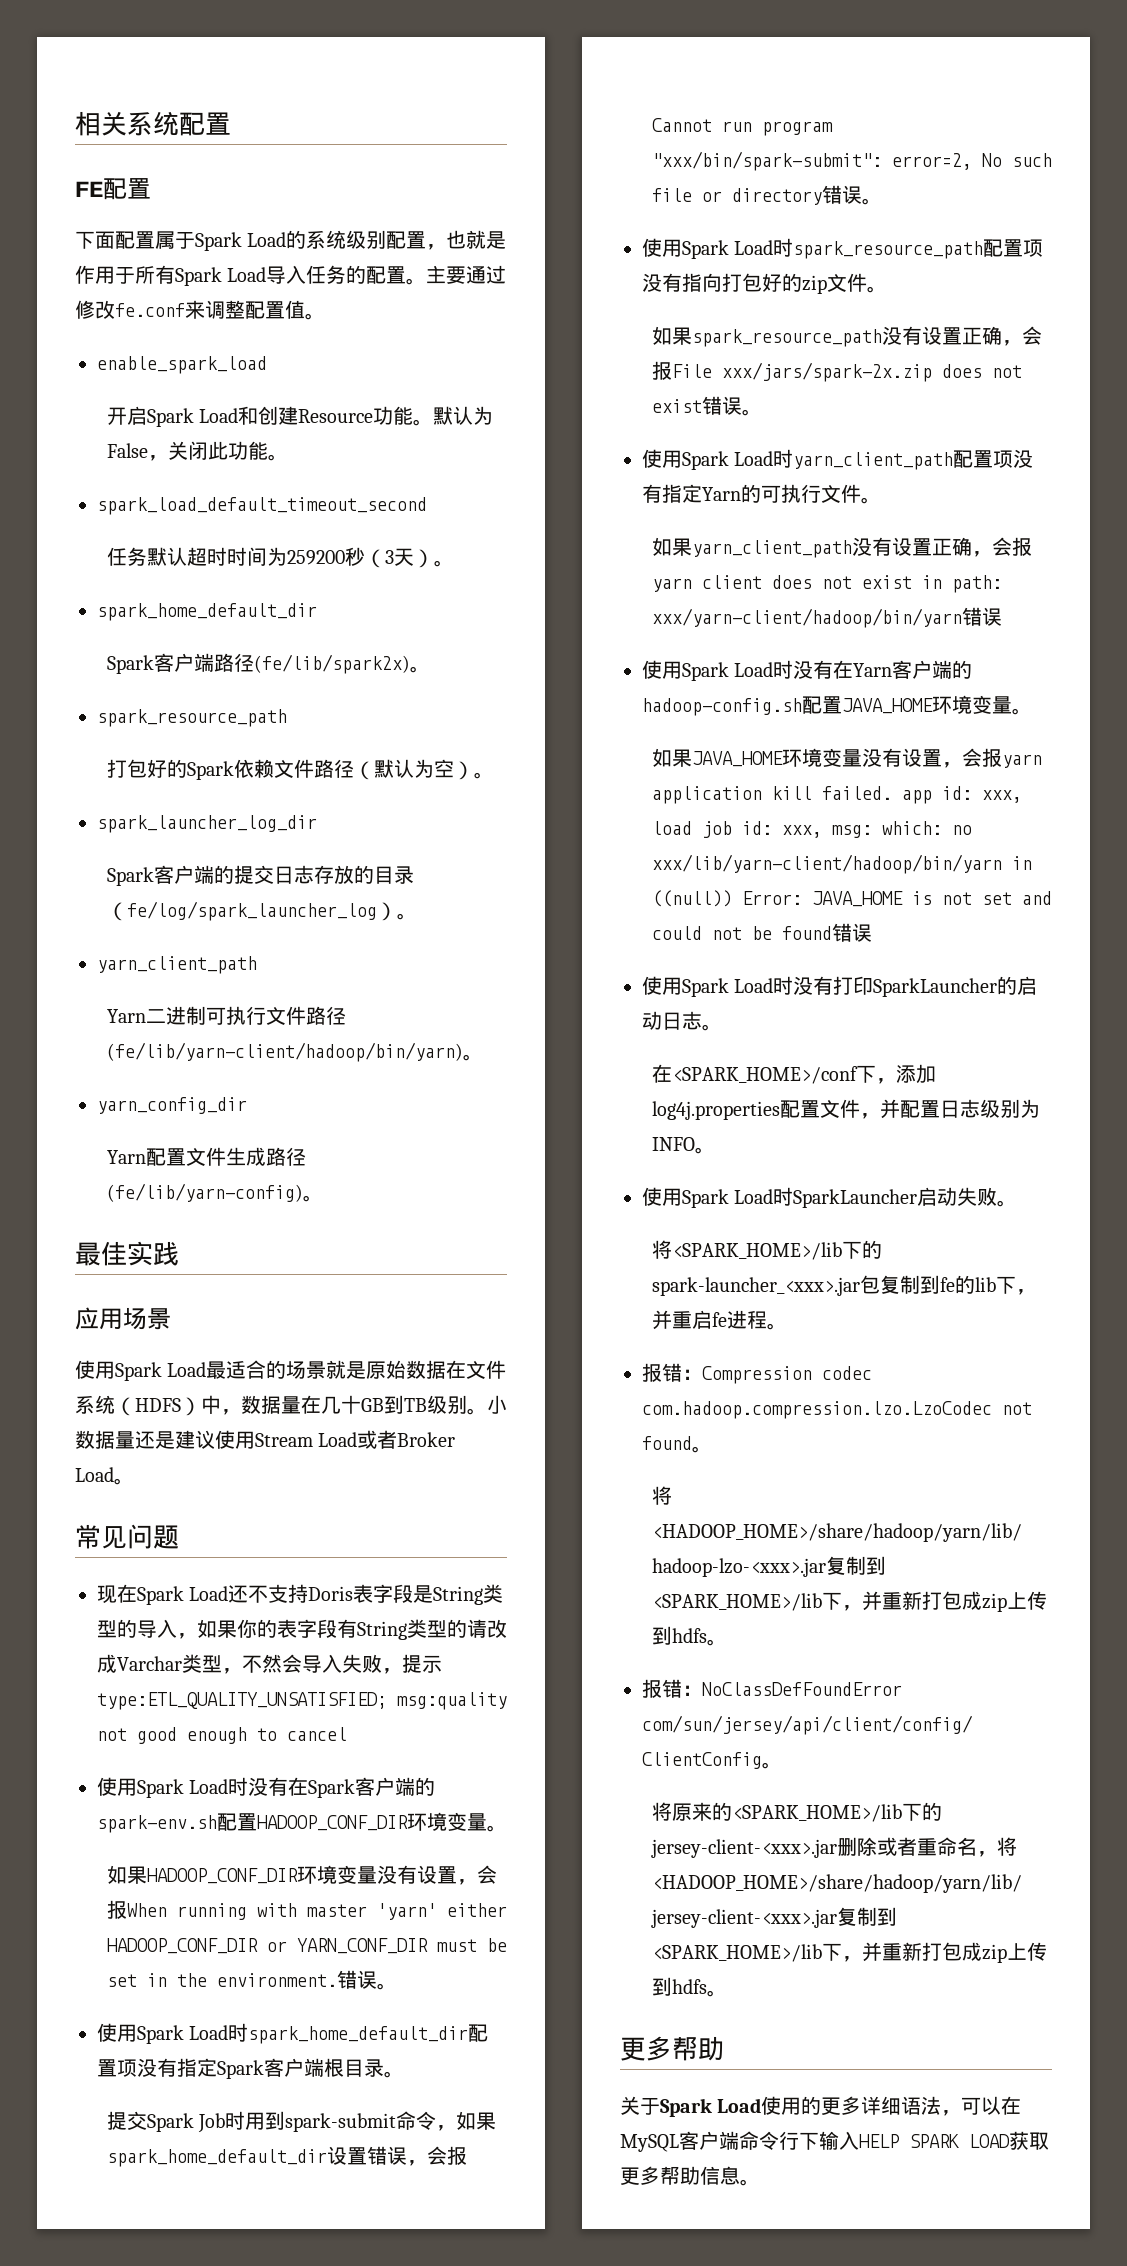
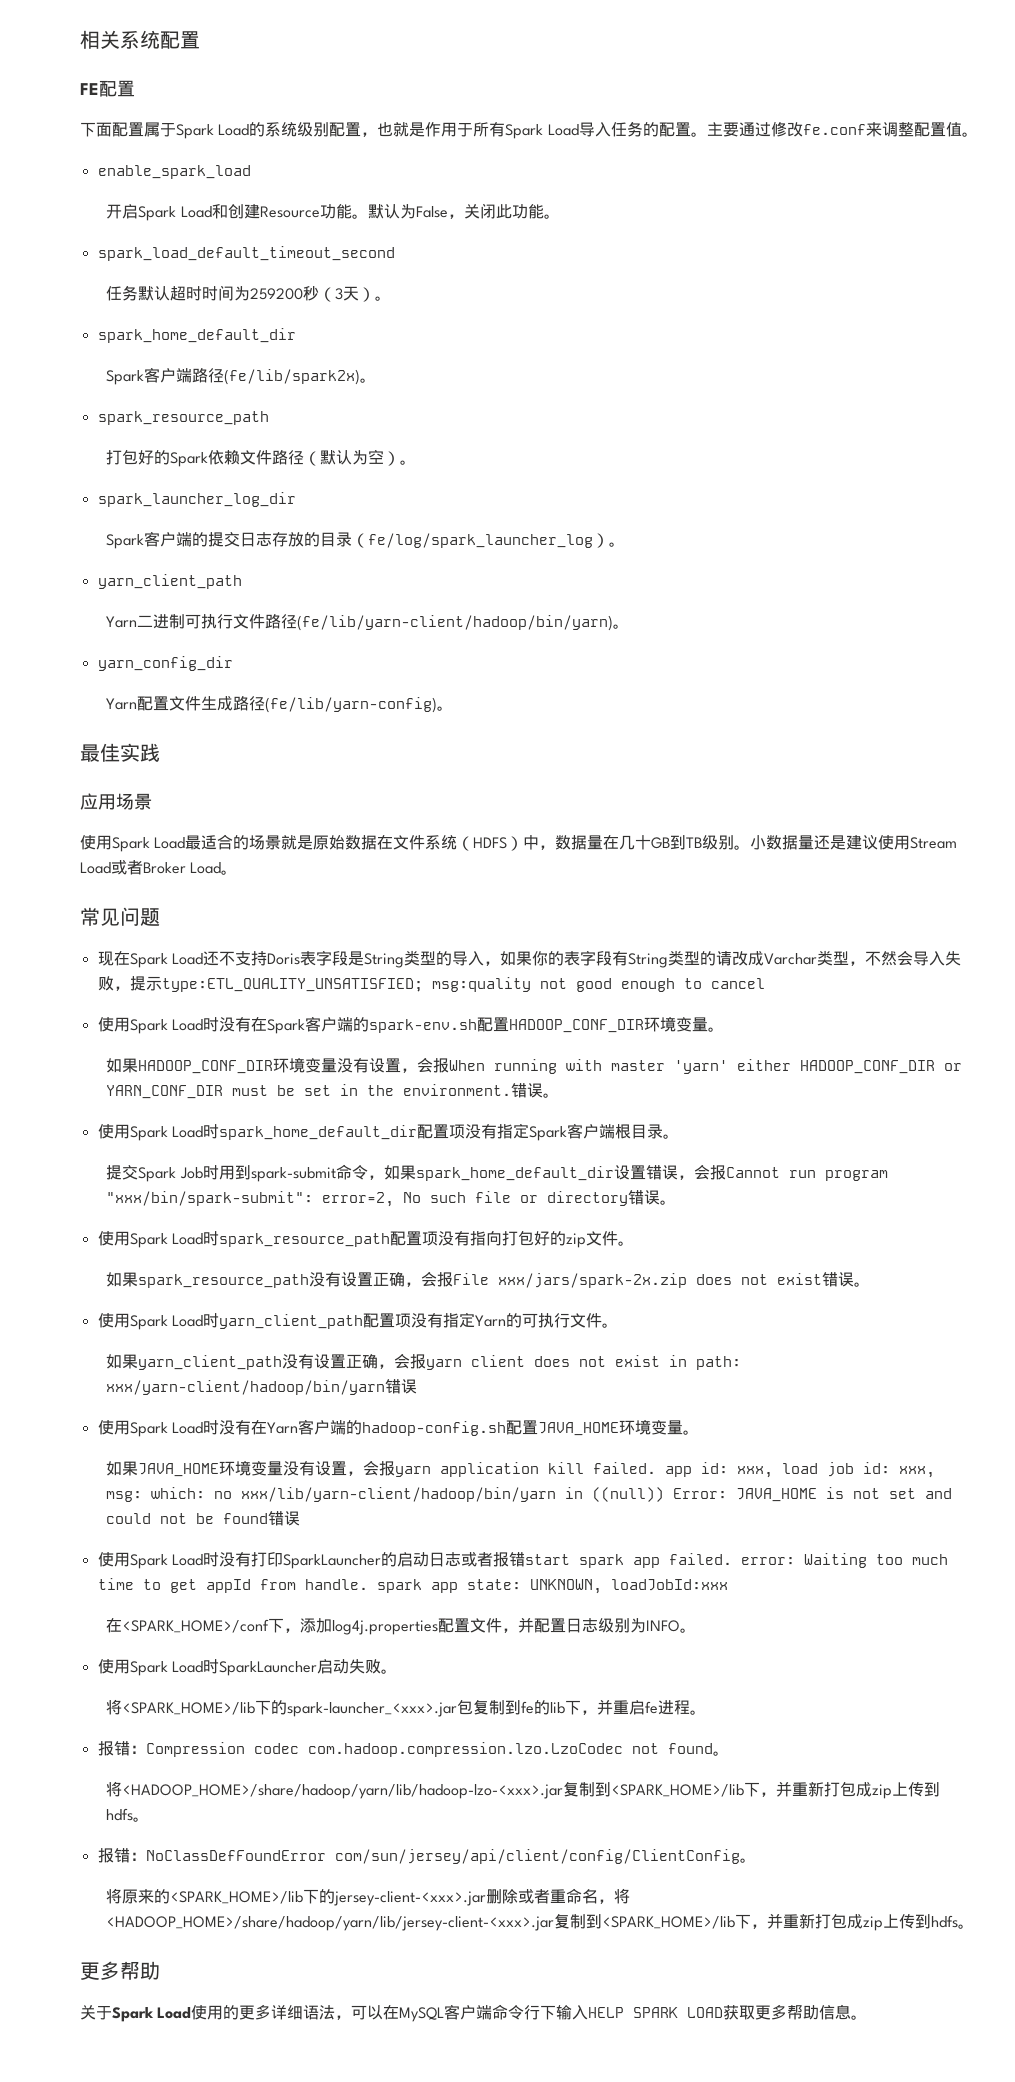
- 使用Spark Load时没有打印SparkLauncher的启动日志。
+ 使用Spark Load时没有打印SparkLauncher的启动日志或者报错start spark app failed. error: Waiting too much time to get appId from handle. spark app state: UNKNOWN, loadJobId:xxx

